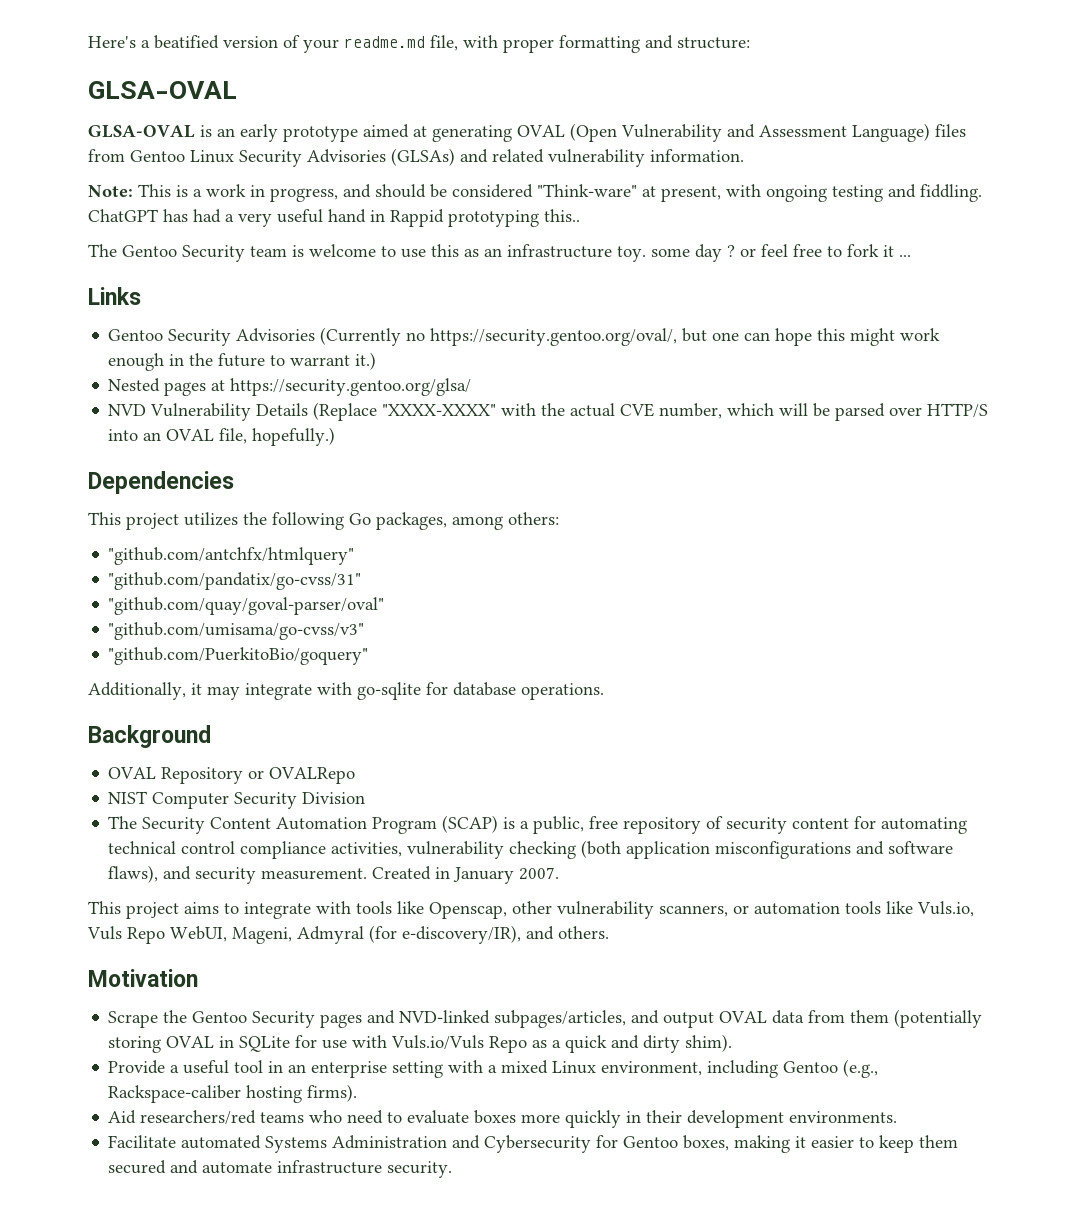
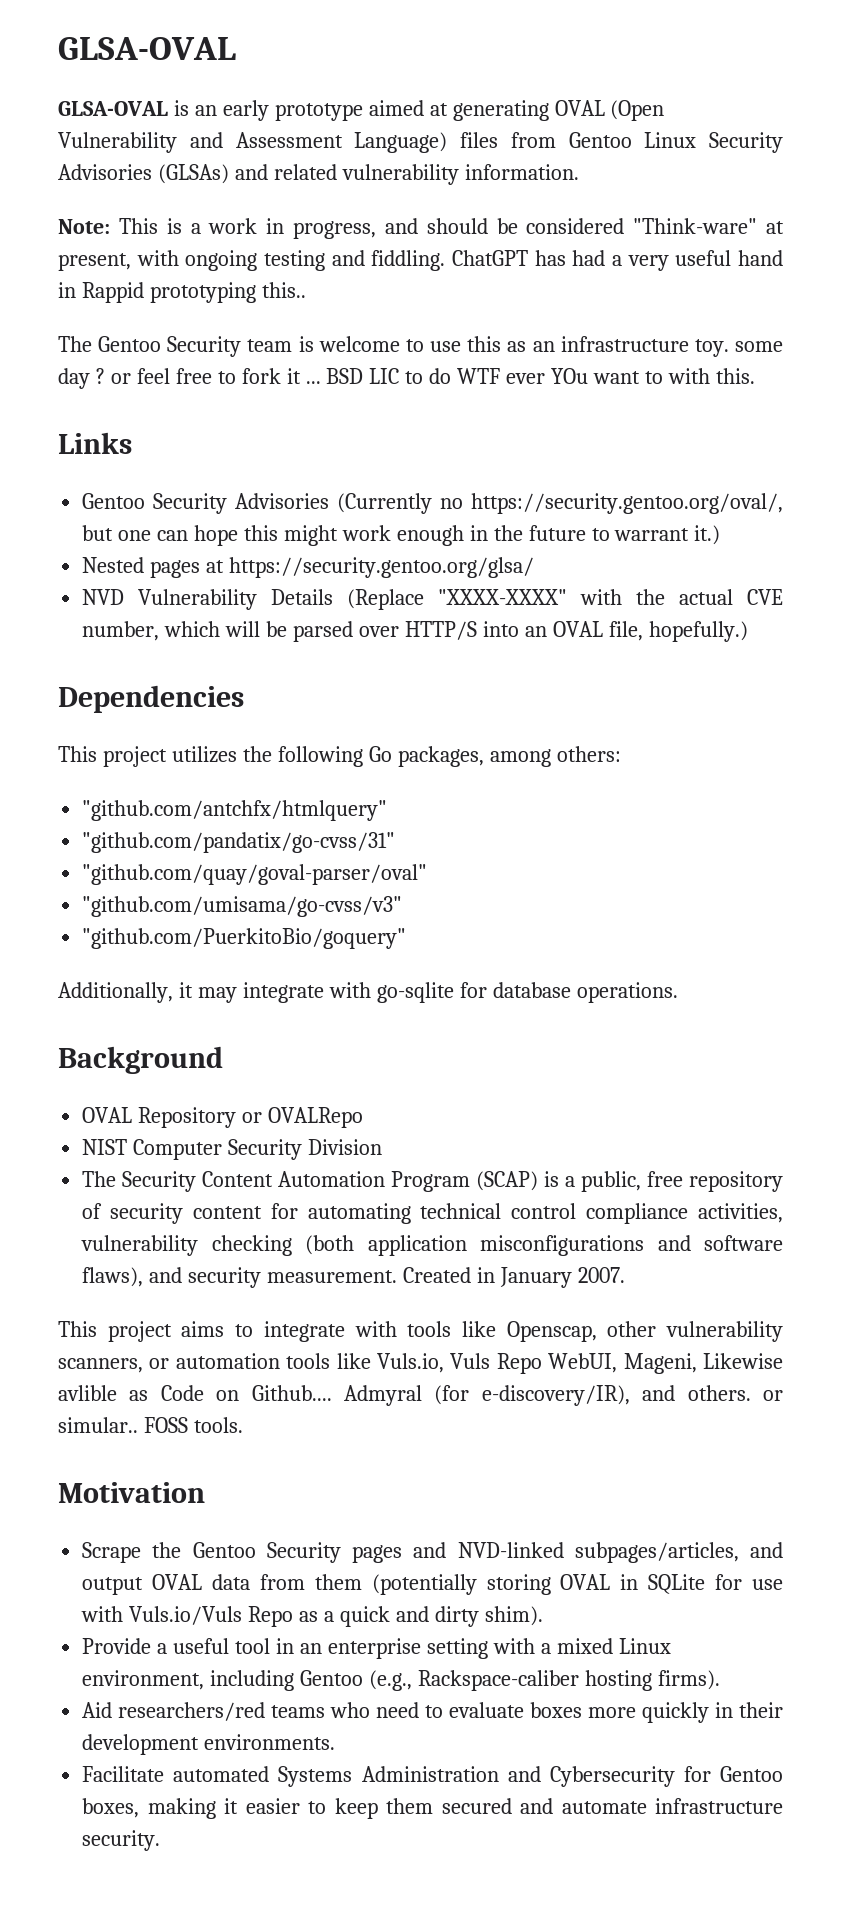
- Here's a beatified version of your readme.md file, with proper formatting and structure:
+ BSD LIC to do WTF ever YOu want to with this.
- This project aims to integrate with tools like Openscap, other vulnerability scanners, or automation tools like Vuls.io, Vuls Repo WebUI, Mageni, Admyral (for e-discovery/IR), and others.
+ This project aims to integrate with tools like Openscap, other vulnerability scanners, or automation tools like Vuls.io, Vuls Repo WebUI, Mageni, Likewise avlible as Code on Github.... Admyral (for e-discovery/IR), and others. or simular.. FOSS tools.

